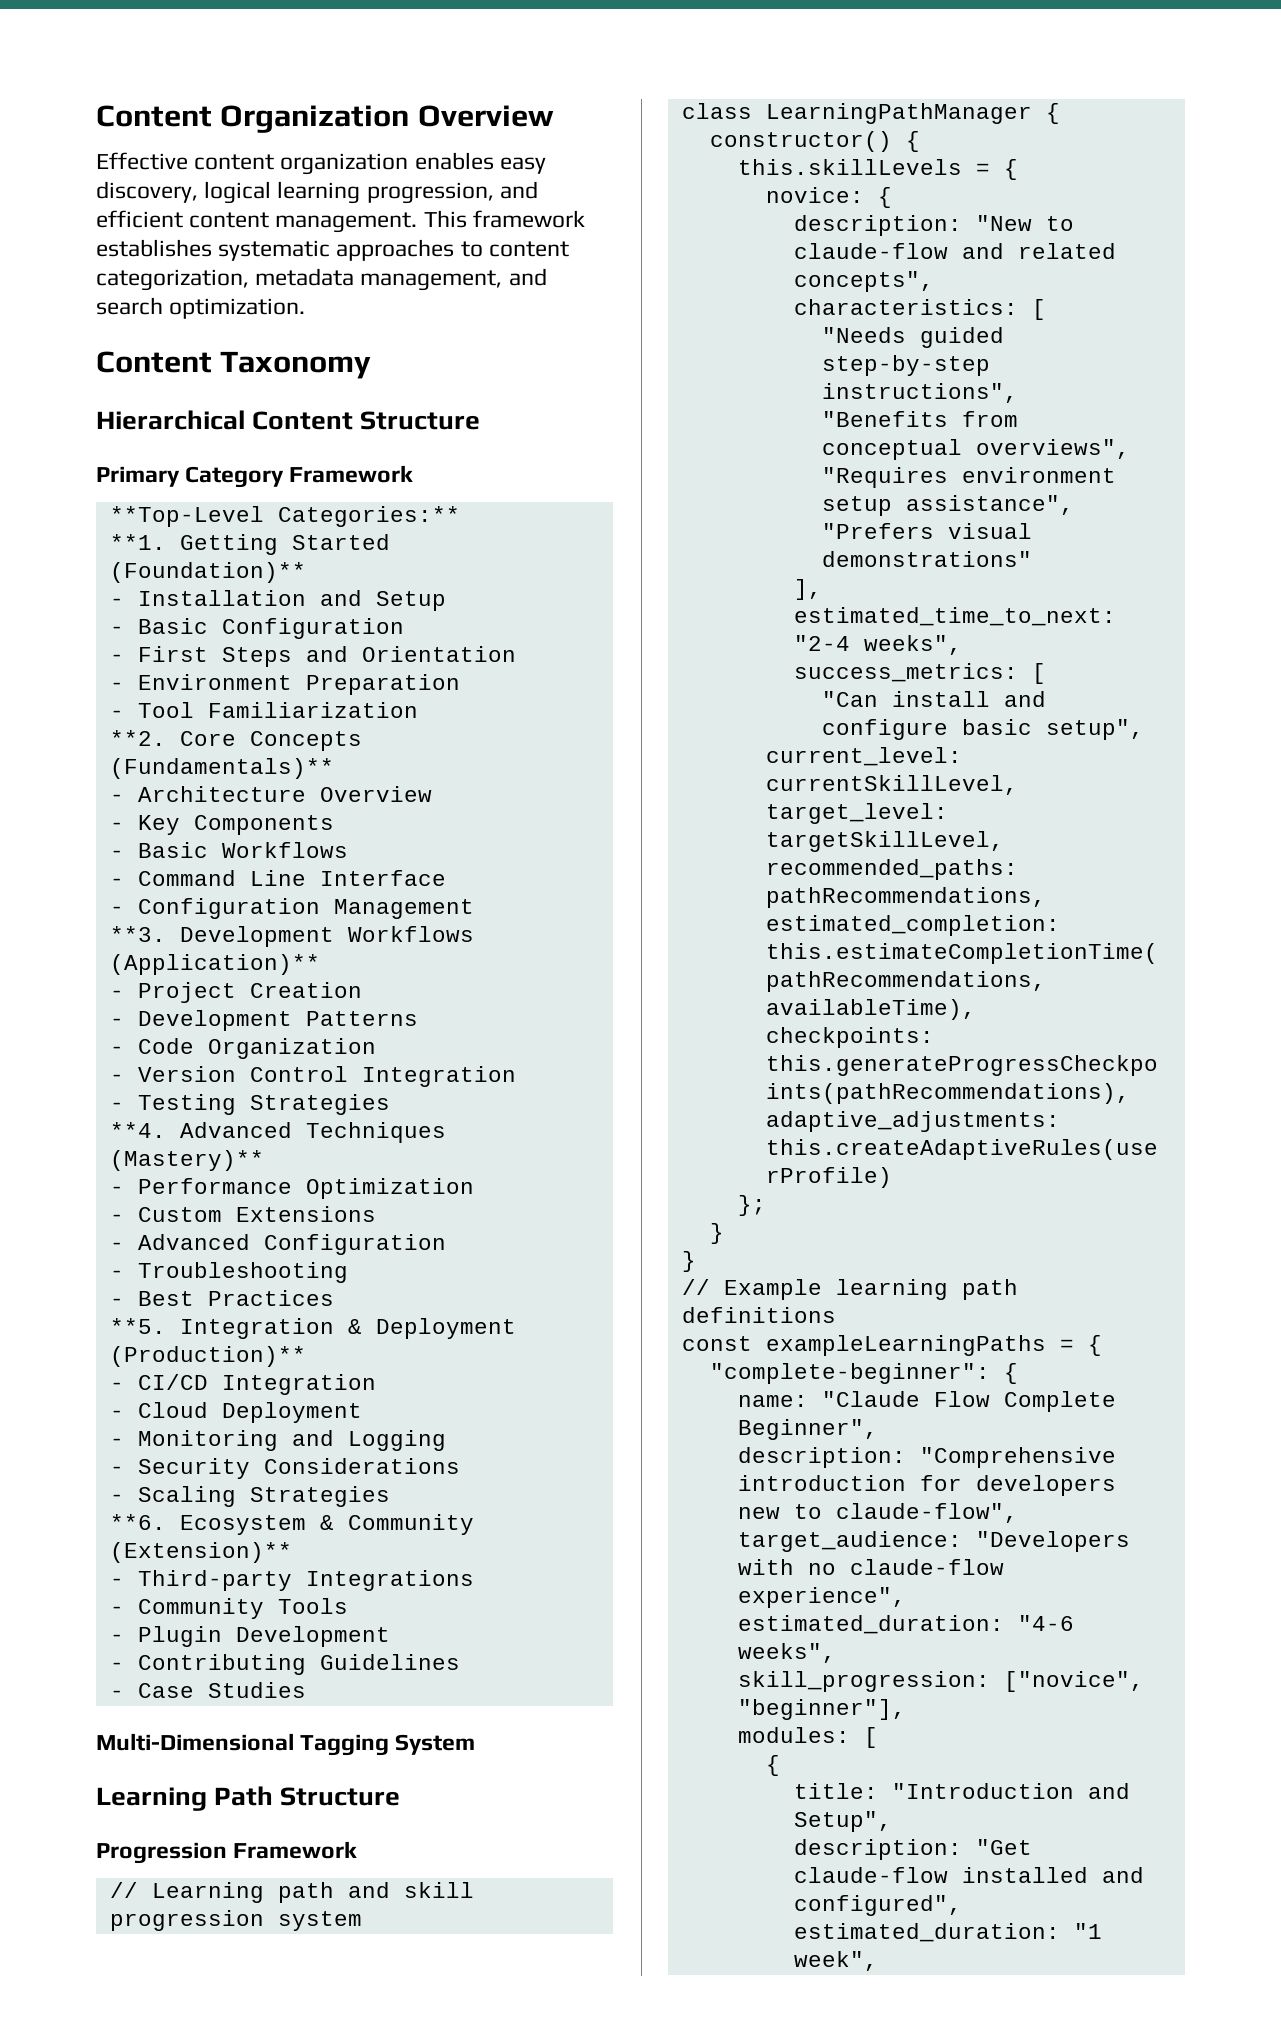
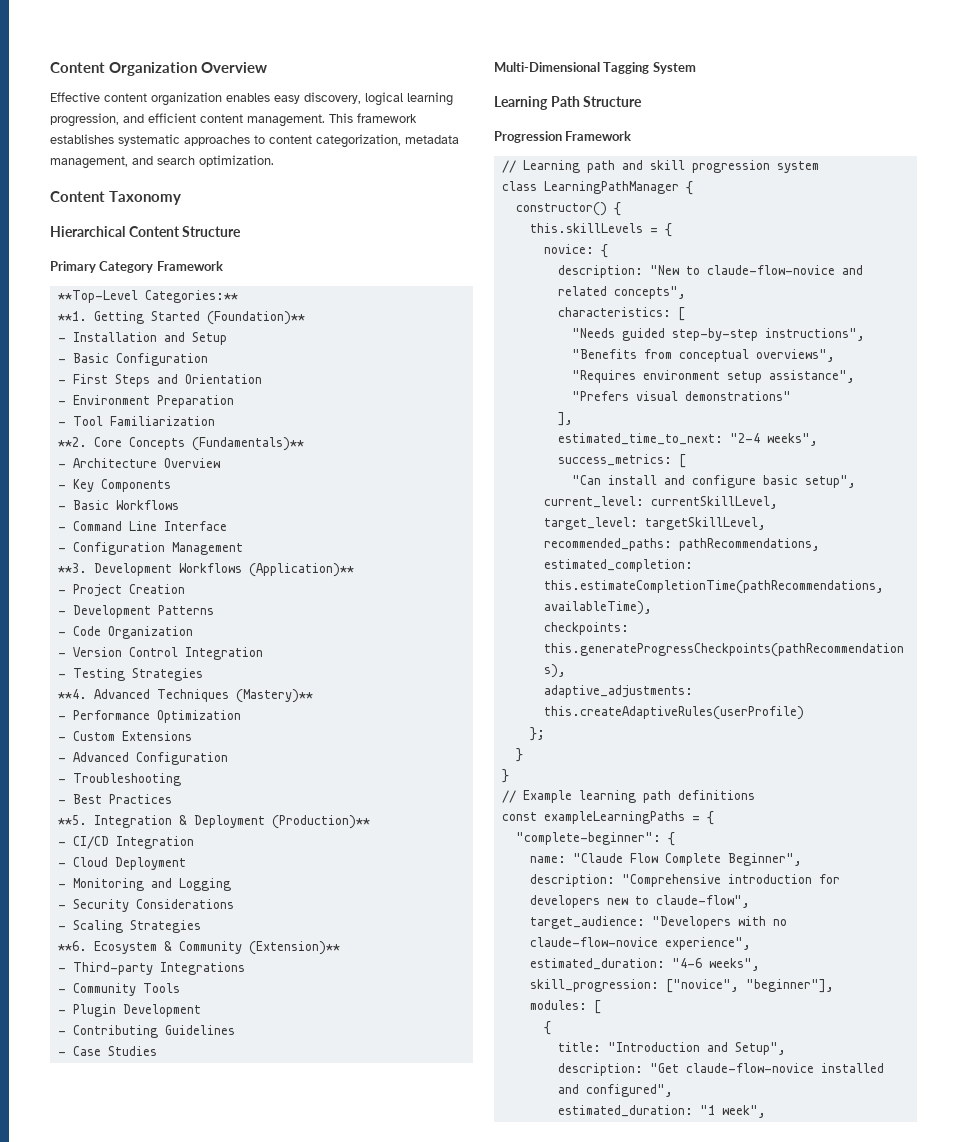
- description: "New to claude-flow and related concepts",
+ description: "New to claude-flow-novice and related concepts",
- target_audience: "Developers with no claude-flow experience",
+ target_audience: "Developers with no claude-flow-novice experience",
- description: "Get claude-flow installed and configured",
+ description: "Get claude-flow-novice installed and configured",

